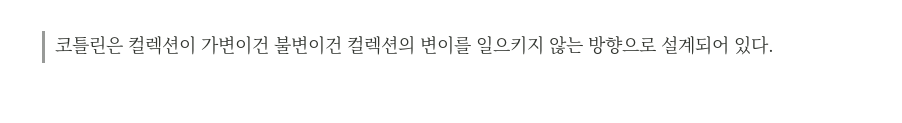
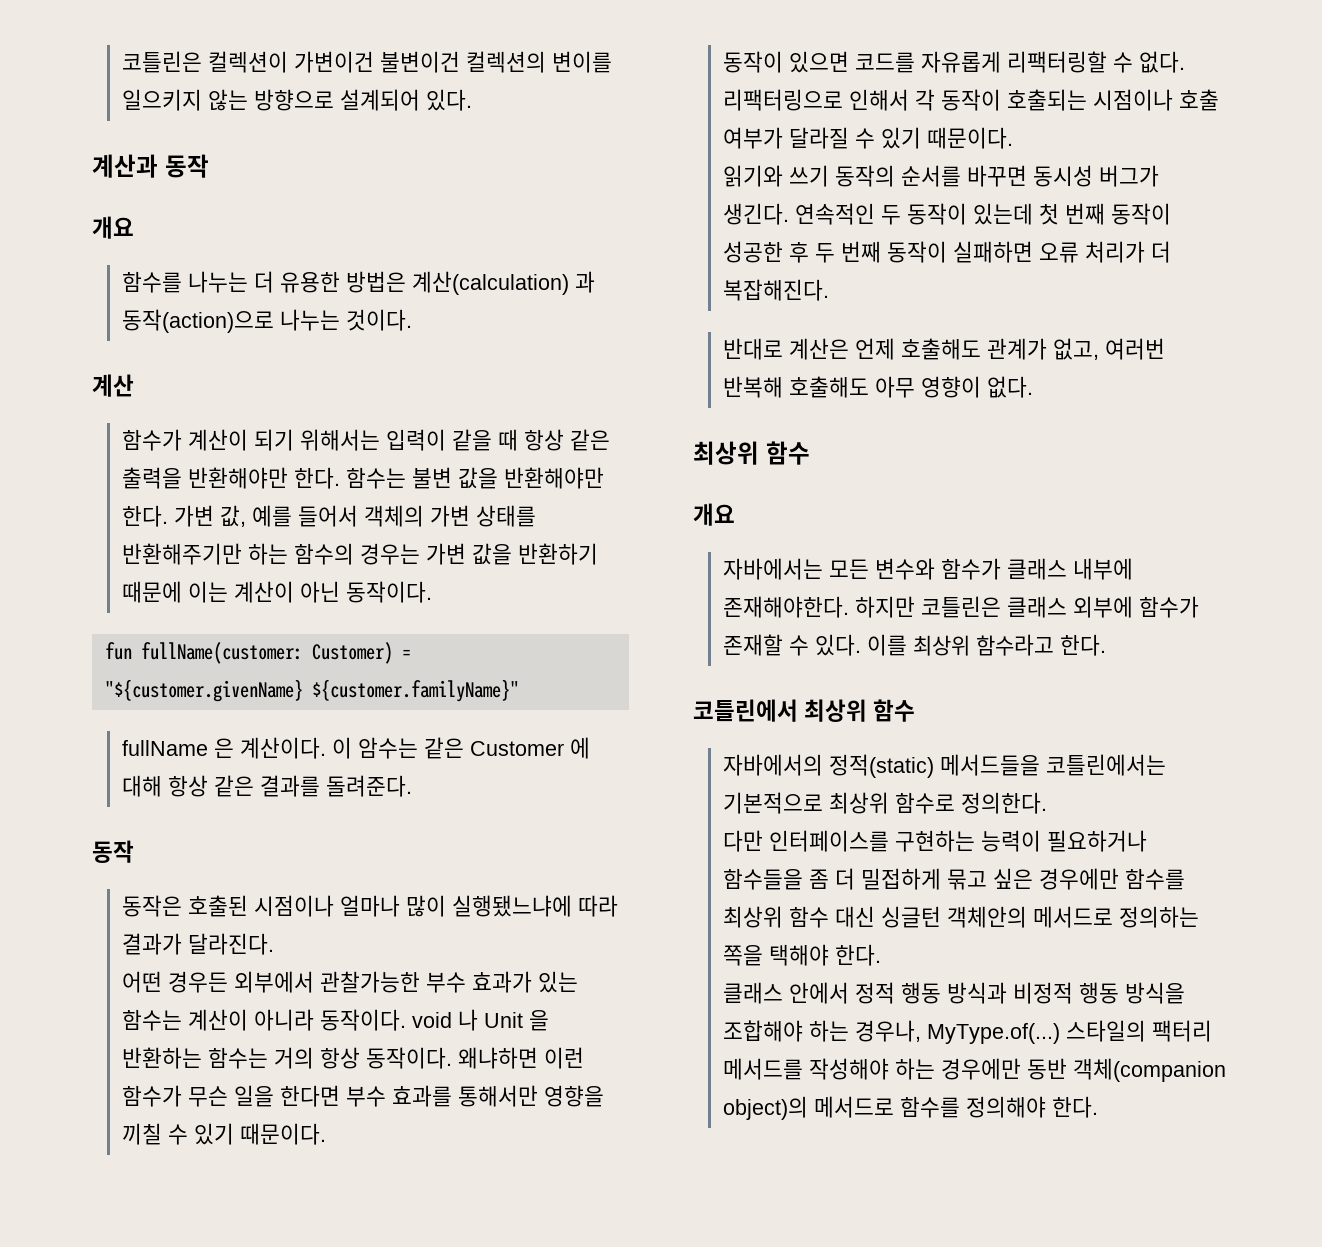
+ 계산과 동작
+ 개요
+ 함수를 나누는 더 유용한 방법은 계산(calculation) 과 동작(action)으로 나누는 것이다.
+ 계산
+ 함수가 계산이 되기 위해서는 입력이 같을 때 항상 같은 출력을 반환해야만 한다. 함수는 불변 값을 반환해야만 한다. 가변 값, 예를 들어서 객체의 가변 상태를 반환해주기만 하는 함수의 경우는 가변 값을 반환하기 때문에 이는 계산이 아닌 동작이다.
+ fun fullName(customer: Customer) = "${customer.givenName} ${customer.familyName}"
+ fullName 은 계산이다. 이 암수는 같은 Customer 에 대해 항상 같은 결과를 돌려준다.
+ 동작
+ 동작은 호출된 시점이나 얼마나 많이 실행됐느냐에 따라 결과가 달라진다.
+ 어떤 경우든 외부에서 관찰가능한 부수 효과가 있는 함수는 계산이 아니라 동작이다. void 나 Unit 을 반환하는 함수는 거의 항상 동작이다. 왜냐하면 이런 함수가 무슨 일을 한다면 부수 효과를 통해서만 영향을 끼칠 수 있기 때문이다.
+ 동작이 있으면 코드를 자유롭게 리팩터링할 수 없다. 리팩터링으로 인해서 각 동작이 호출되는 시점이나 호출 여부가 달라질 수 있기 때문이다.
+ 읽기와 쓰기 동작의 순서를 바꾸면 동시성 버그가 생긴다. 연속적인 두 동작이 있는데 첫 번째 동작이 성공한 후 두 번째 동작이 실패하면 오류 처리가 더 복잡해진다.
+ 반대로 계산은 언제 호출해도 관계가 없고, 여러번 반복해 호출해도 아무 영향이 없다.
+ 최상위 함수
+ 개요
+ 자바에서는 모든 변수와 함수가 클래스 내부에 존재해야한다. 하지만 코틀린은 클래스 외부에 함수가 존재할 수 있다. 이를 최상위 함수라고 한다.
+ 코틀린에서 최상위 함수
+ 자바에서의 정적(static) 메서드들을 코틀린에서는 기본적으로 최상위 함수로 정의한다.
+ 다만 인터페이스를 구현하는 능력이 필요하거나 함수들을 좀 더 밀접하게 묶고 싶은 경우에만 함수를 최상위 함수 대신 싱글턴 객체안의 메서드로 정의하는 쪽을 택해야 한다.
+ 클래스 안에서 정적 행동 방식과 비정적 행동 방식을 조합해야 하는 경우나, MyType.of(...) 스타일의 팩터리 메서드를 작성해야 하는 경우에만 동반 객체(companion object)의 메서드로 함수를 정의해야 한다.

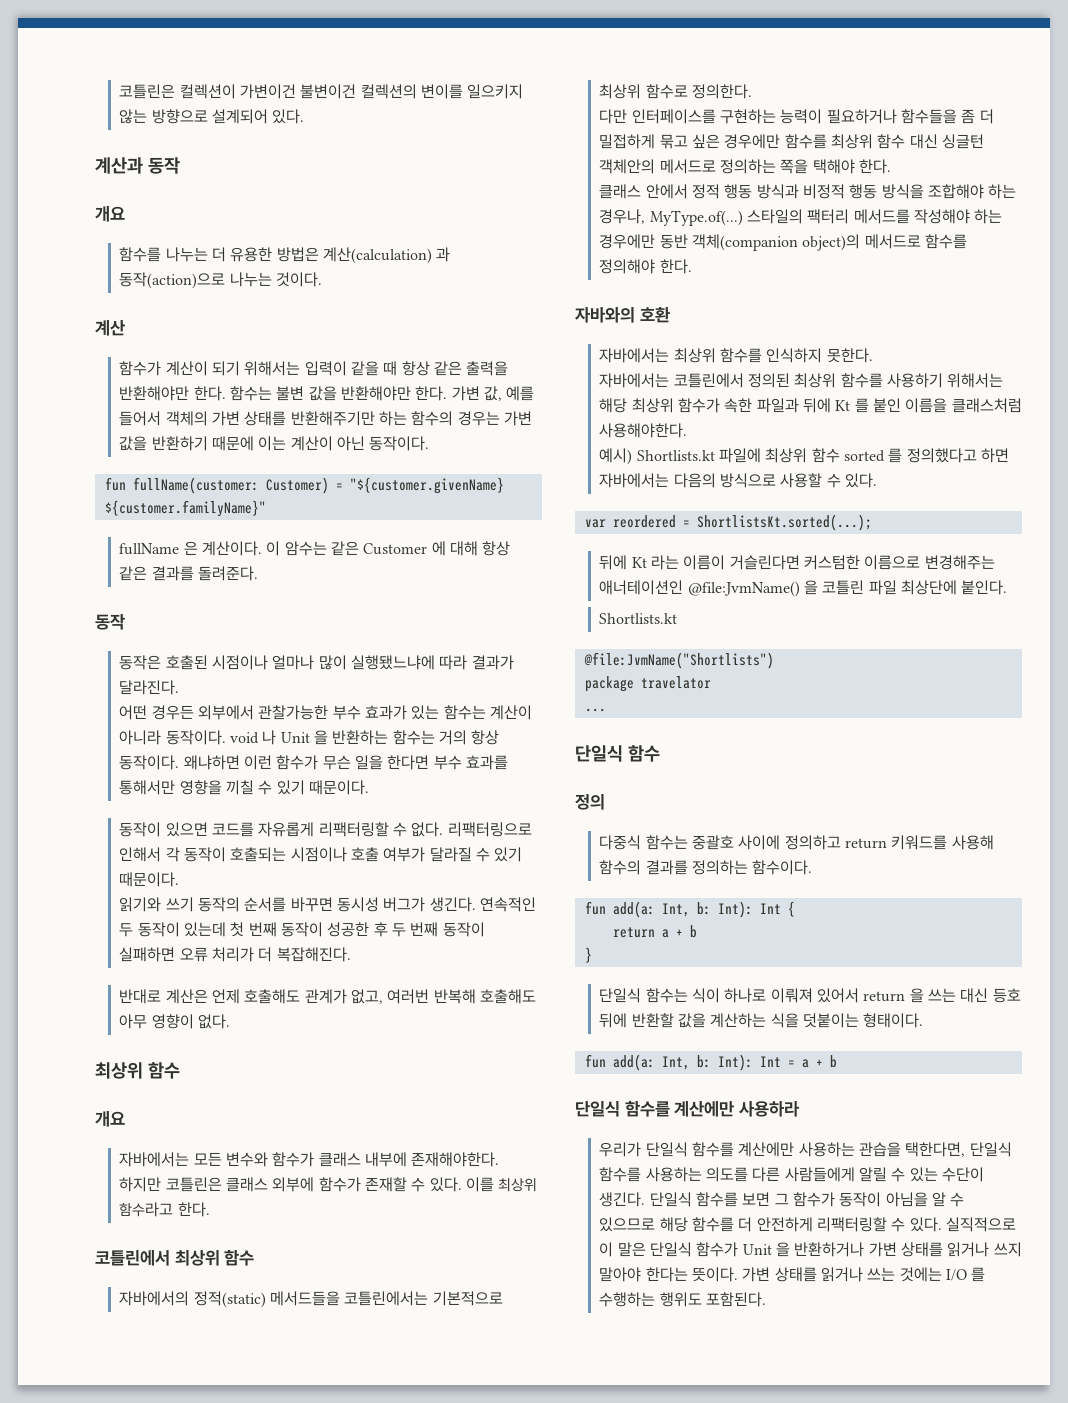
+ 자바와의 호환
+ 자바에서는 최상위 함수를 인식하지 못한다.
+ 자바에서는 코틀린에서 정의된 최상위 함수를 사용하기 위해서는 해당 최상위 함수가 속한 파일과 뒤에 Kt 를 붙인 이름을 클래스처럼 사용해야한다.
+ 예시) Shortlists.kt 파일에 최상위 함수 sorted 를 정의했다고 하면 자바에서는 다음의 방식으로 사용할 수 있다.
+ var reordered = ShortlistsKt.sorted(...);
+ 뒤에 Kt 라는 이름이 거슬린다면 커스텀한 이름으로 변경해주는 애너테이션인 @file:JvmName() 을 코틀린 파일 최상단에 붙인다.
+ Shortlists.kt
+ @file:JvmName("Shortlists")
+ package travelator
+ ...
+ 단일식 함수
+ 정의
+ 다중식 함수는 중괄호 사이에 정의하고 return 키워드를 사용해 함수의 결과를 정의하는 함수이다.
+ fun add(a: Int, b: Int): Int {
+ return a + b
+ }
+ 단일식 함수는 식이 하나로 이뤄져 있어서 return 을 쓰는 대신 등호 뒤에 반환할 값을 계산하는 식을 덧붙이는 형태이다.
+ fun add(a: Int, b: Int): Int = a + b
+ 단일식 함수를 계산에만 사용하라
+ 우리가 단일식 함수를 계산에만 사용하는 관습을 택한다면, 단일식 함수를 사용하는 의도를 다른 사람들에게 알릴 수 있는 수단이 생긴다. 단일식 함수를 보면 그 함수가 동작이 아님을 알 수 있으므로 해당 함수를 더 안전하게 리팩터링할 수 있다. 실직적으로 이 말은 단일식 함수가 Unit 을 반환하거나 가변 상태를 읽거나 쓰지 말아야 한다는 뜻이다. 가변 상태를 읽거나 쓰는 것에는 I/O 를 수행하는 행위도 포함된다.

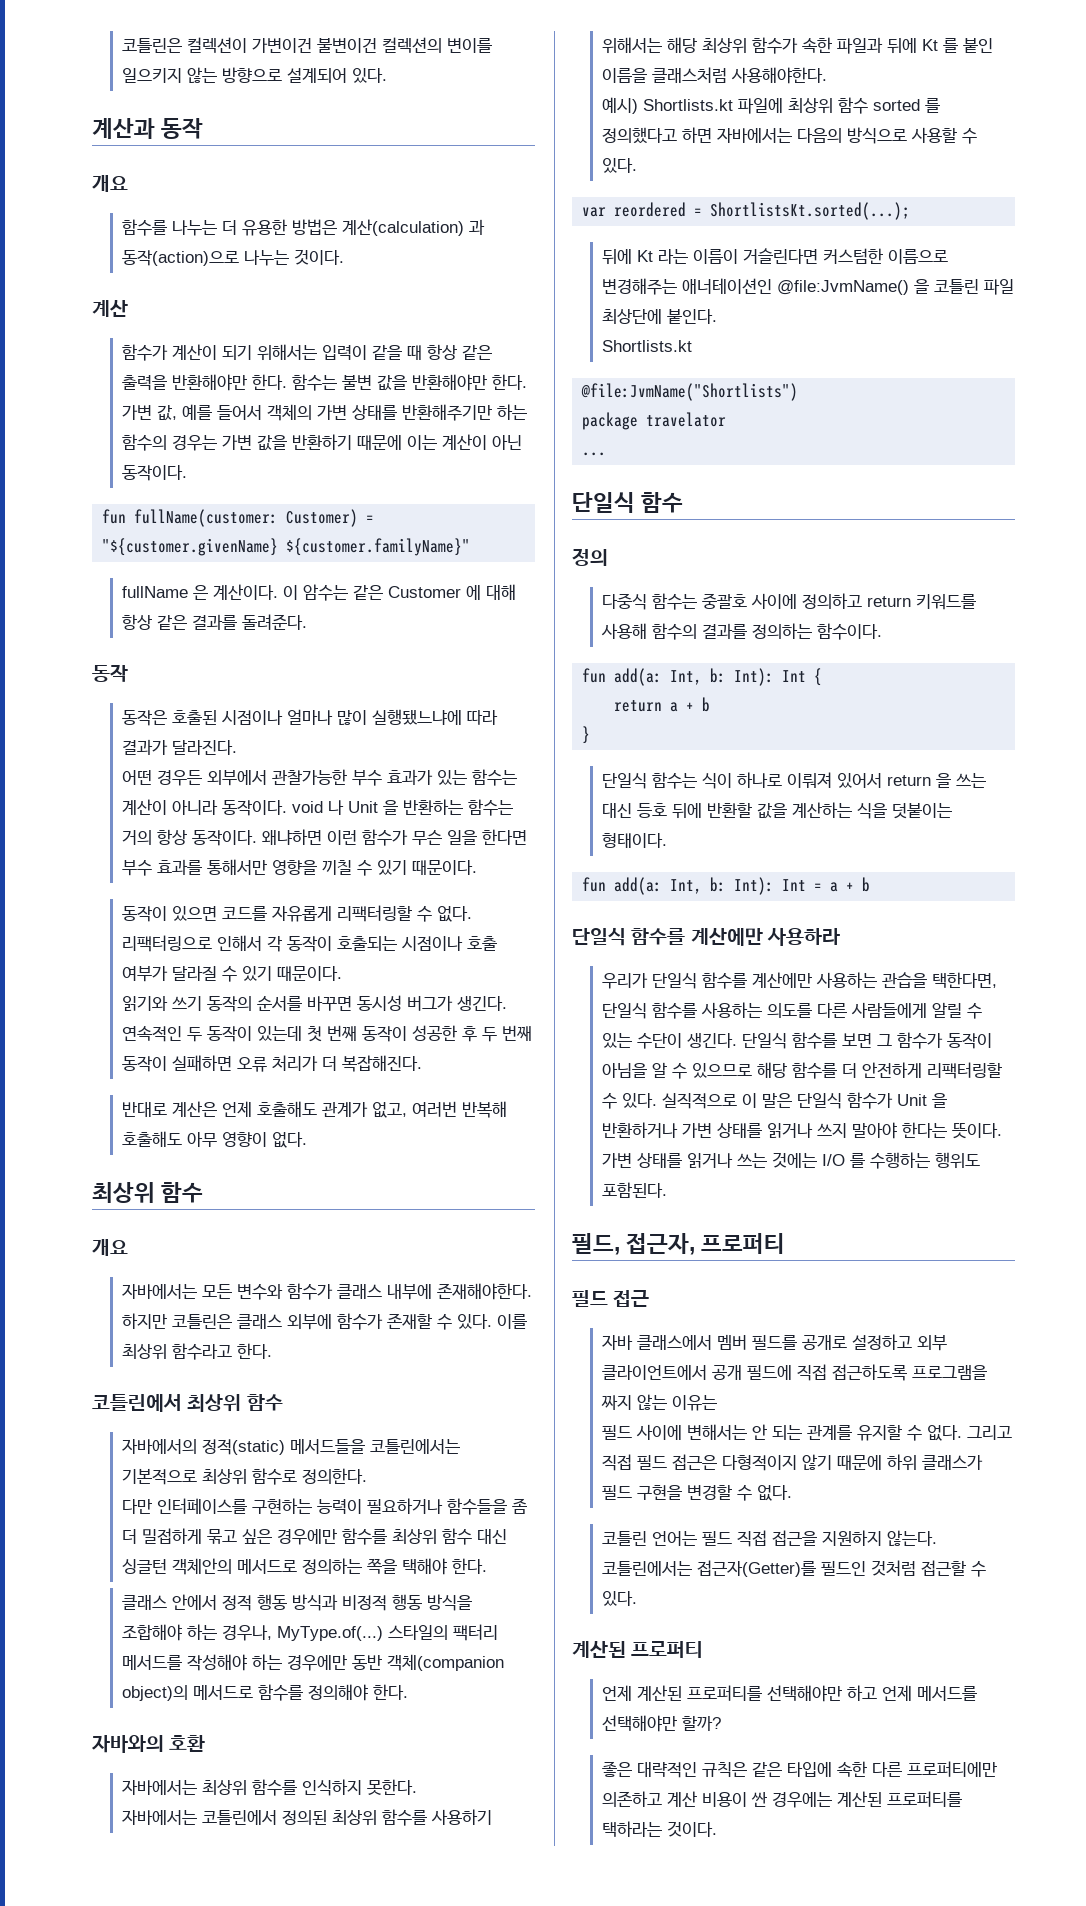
+ 필드, 접근자, 프로퍼티
+ 필드 접근
+ 자바 클래스에서 멤버 필드를 공개로 설정하고 외부 클라이언트에서 공개 필드에 직접 접근하도록 프로그램을 짜지 않는 이유는
+ 필드 사이에 변해서는 안 되는 관계를 유지할 수 없다. 그리고 직접 필드 접근은 다형적이지 않기 때문에 하위 클래스가 필드 구현을 변경할 수 없다.
+ 코틀린 언어는 필드 직접 접근을 지원하지 않는다. 코틀린에서는 접근자(Getter)를 필드인 것처럼 접근할 수 있다.
+ 계산된 프로퍼티
+ 언제 계산된 프로퍼티를 선택해야만 하고 언제 메서드를 선택해야만 할까?
+ 좋은 대략적인 규칙은 같은 타입에 속한 다른 프로퍼티에만 의존하고 계산 비용이 싼 경우에는 계산된 프로퍼티를 택하라는 것이다.

